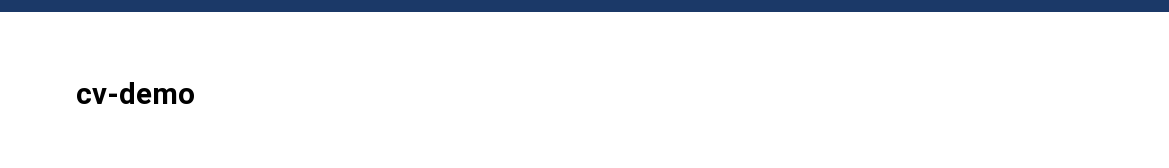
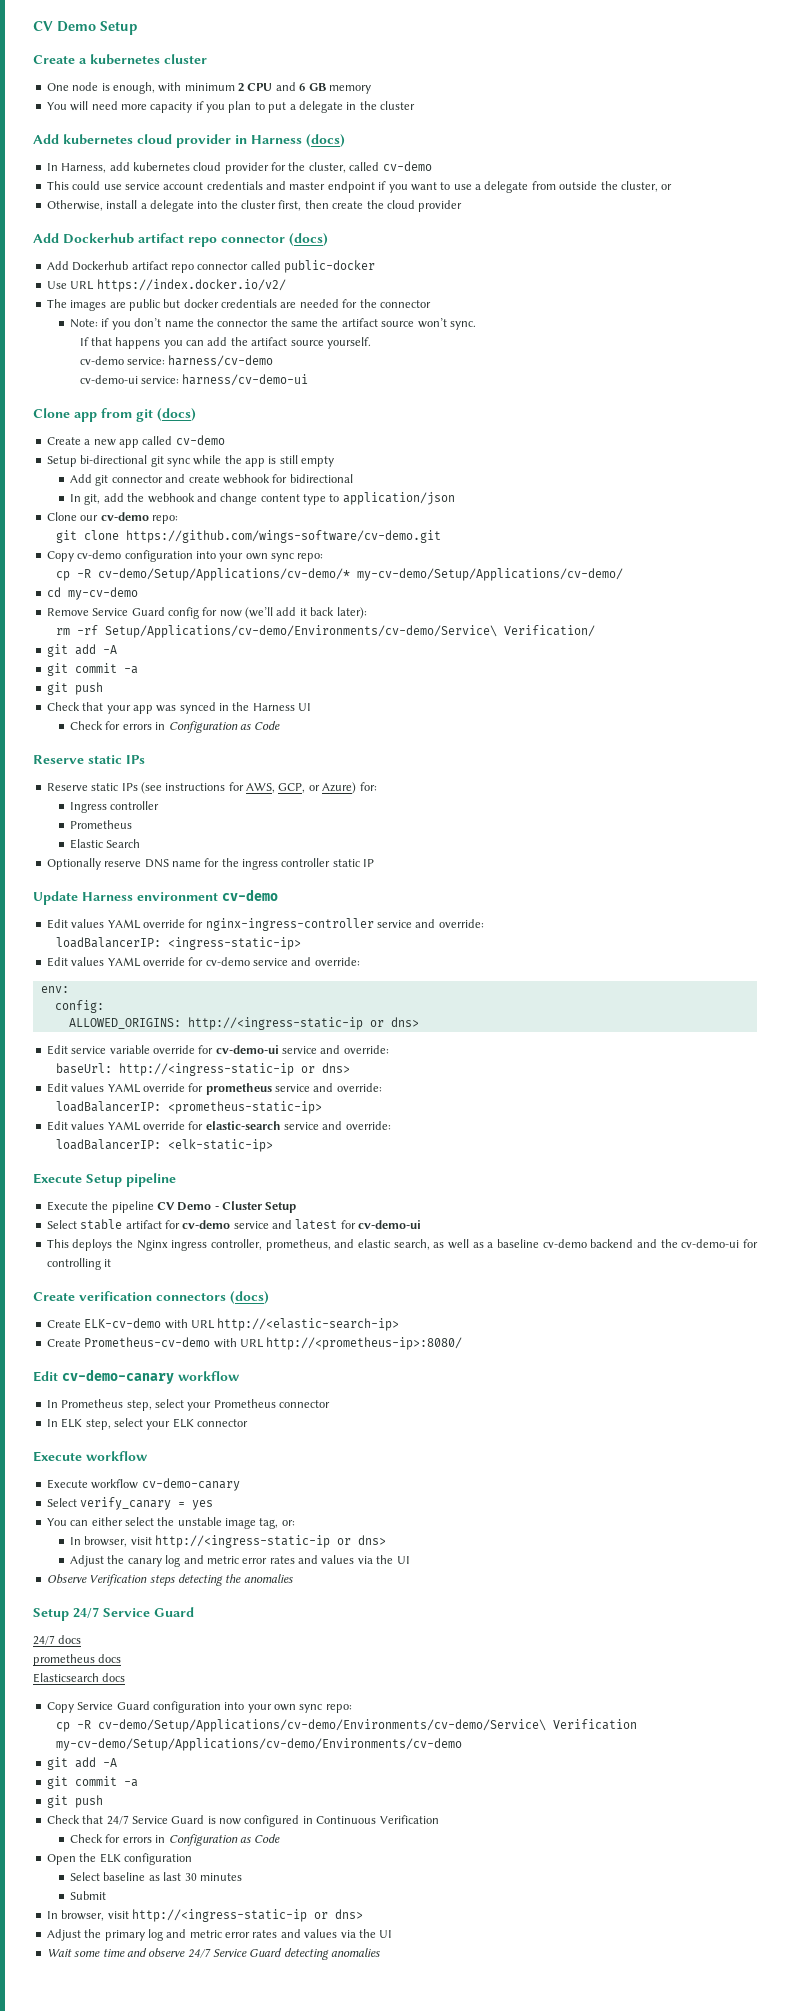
- cv-demo
+ CV Demo Setup
+ Create a kubernetes cluster
+ One node is enough, with minimum 2 CPU and 6 GB memory
+ You will need more capacity if you plan to put a delegate in the cluster
+ Add kubernetes cloud provider in Harness (docs)
+ In Harness, add kubernetes cloud provider for the cluster, called cv-demo
+ This could use service account credentials and master endpoint if you want to use a delegate from outside the cluster, or
+ Otherwise, install a delegate into the cluster first, then create the cloud provider
+ Add Dockerhub artifact repo connector (docs)
+ Add Dockerhub artifact repo connector called public-docker
+ Use URL https://index.docker.io/v2/
+ The images are public but docker credentials are needed for the connector
+ Note: if you don’t name the connector the same the artifact source won’t sync.
+ If that happens you can add the artifact source yourself.
+ cv-demo service: harness/cv-demo
+ cv-demo-ui service: harness/cv-demo-ui
+ Clone app from git (docs)
+ Create a new app called cv-demo
+ Setup bi-directional git sync while the app is still empty
+ Add git connector and create webhook for bidirectional
+ In git, add the webhook and change content type to application/json
+ Clone our cv-demo repo:
+ git clone https://github.com/wings-software/cv-demo.git
+ Copy cv-demo configuration into your own sync repo:
+ cp -R cv-demo/Setup/Applications/cv-demo/* my-cv-demo/Setup/Applications/cv-demo/
+ cd my-cv-demo
+ Remove Service Guard config for now (we’ll add it back later):
+ rm -rf Setup/Applications/cv-demo/Environments/cv-demo/Service\ Verification/
+ git add -A
+ git commit -a
+ git push
+ Check that your app was synced in the Harness UI
+ Check for errors in Configuration as Code
+ Reserve static IPs
+ Reserve static IPs (see instructions for AWS, GCP, or Azure) for:
+ Ingress controller
+ Prometheus
+ Elastic Search
+ Optionally reserve DNS name for the ingress controller static IP
+ Update Harness environment cv-demo
+ Edit values YAML override for nginx-ingress-controller service and override:
+ loadBalancerIP: <ingress-static-ip>
+ Edit values YAML override for cv-demo service and override:
+ env:
+ config:
+ ALLOWED_ORIGINS: http://<ingress-static-ip or dns>
+ Edit service variable override for cv-demo-ui service and override:
+ baseUrl: http://<ingress-static-ip or dns>
+ Edit values YAML override for prometheus service and override:
+ loadBalancerIP: <prometheus-static-ip>
+ Edit values YAML override for elastic-search service and override:
+ loadBalancerIP: <elk-static-ip>
+ Execute Setup pipeline
+ Execute the pipeline CV Demo - Cluster Setup
+ Select stable artifact for cv-demo service and latest for cv-demo-ui
+ This deploys the Nginx ingress controller, prometheus, and elastic search, as well as a baseline cv-demo backend and the cv-demo-ui for controlling it
+ Create verification connectors (docs)
+ Create ELK-cv-demo with URL http://<elastic-search-ip>
+ Create Prometheus-cv-demo with URL http://<prometheus-ip>:8080/
+ Edit cv-demo-canary workflow
+ In Prometheus step, select your Prometheus connector
+ In ELK step, select your ELK connector
+ Execute workflow
+ Execute workflow cv-demo-canary
+ Select verify_canary = yes
+ You can either select the unstable image tag, or:
+ In browser, visit http://<ingress-static-ip or dns>
+ Adjust the canary log and metric error rates and values via the UI
+ Observe Verification steps detecting the anomalies
+ Setup 24/7 Service Guard
+ 24/7 docs
+ prometheus docs
+ Elasticsearch docs
+ Copy Service Guard configuration into your own sync repo:
+ cp -R cv-demo/Setup/Applications/cv-demo/Environments/cv-demo/Service\ Verification my-cv-demo/Setup/Applications/cv-demo/Environments/cv-demo
+ git add -A
+ git commit -a
+ git push
+ Check that 24/7 Service Guard is now configured in Continuous Verification
+ Check for errors in Configuration as Code
+ Open the ELK configuration
+ Select baseline as last 30 minutes
+ Submit
+ In browser, visit http://<ingress-static-ip or dns>
+ Adjust the primary log and metric error rates and values via the UI
+ Wait some time and observe 24/7 Service Guard detecting anomalies

